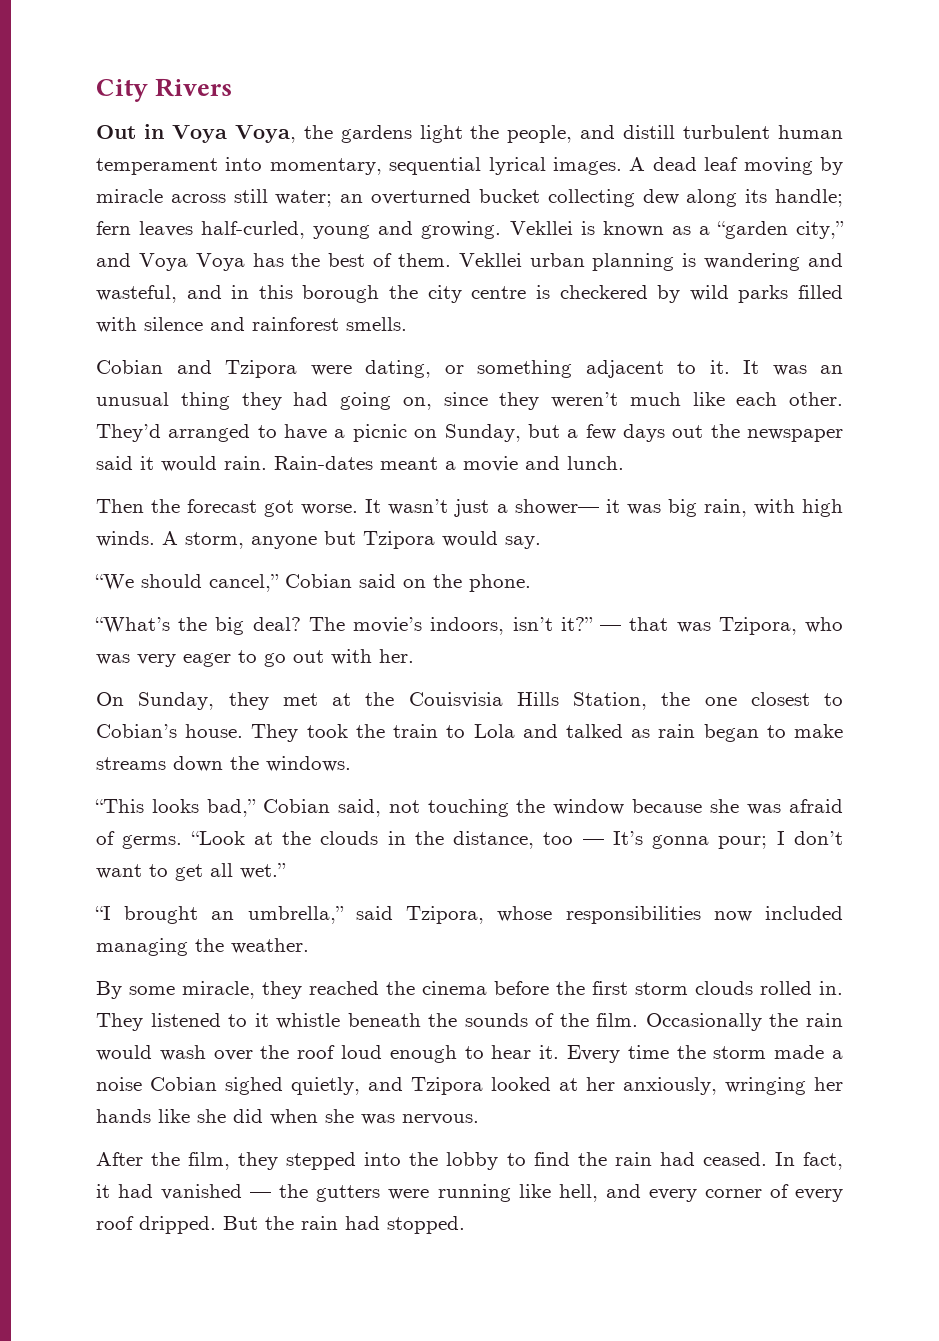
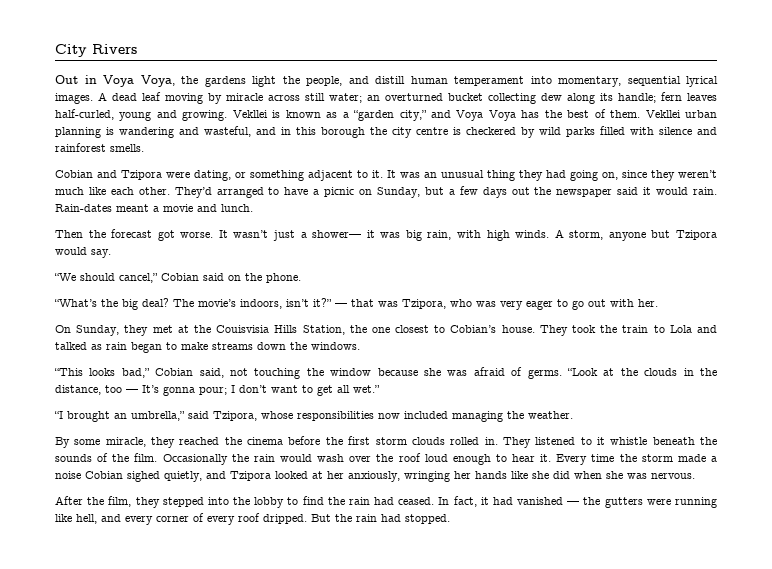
- Out in Voya Voya, the gardens light the people, and distill turbulent human temperament into momentary, sequential lyrical images.
+ Out in Voya Voya, the gardens light the people, and distill human temperament into momentary, sequential lyrical images.

